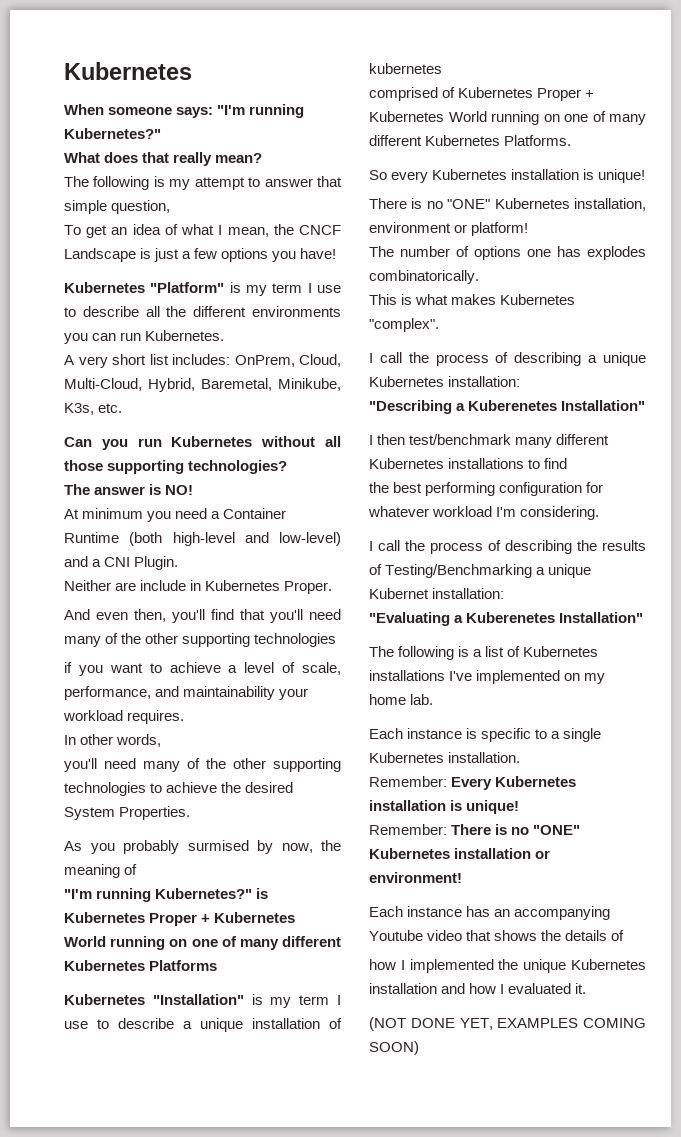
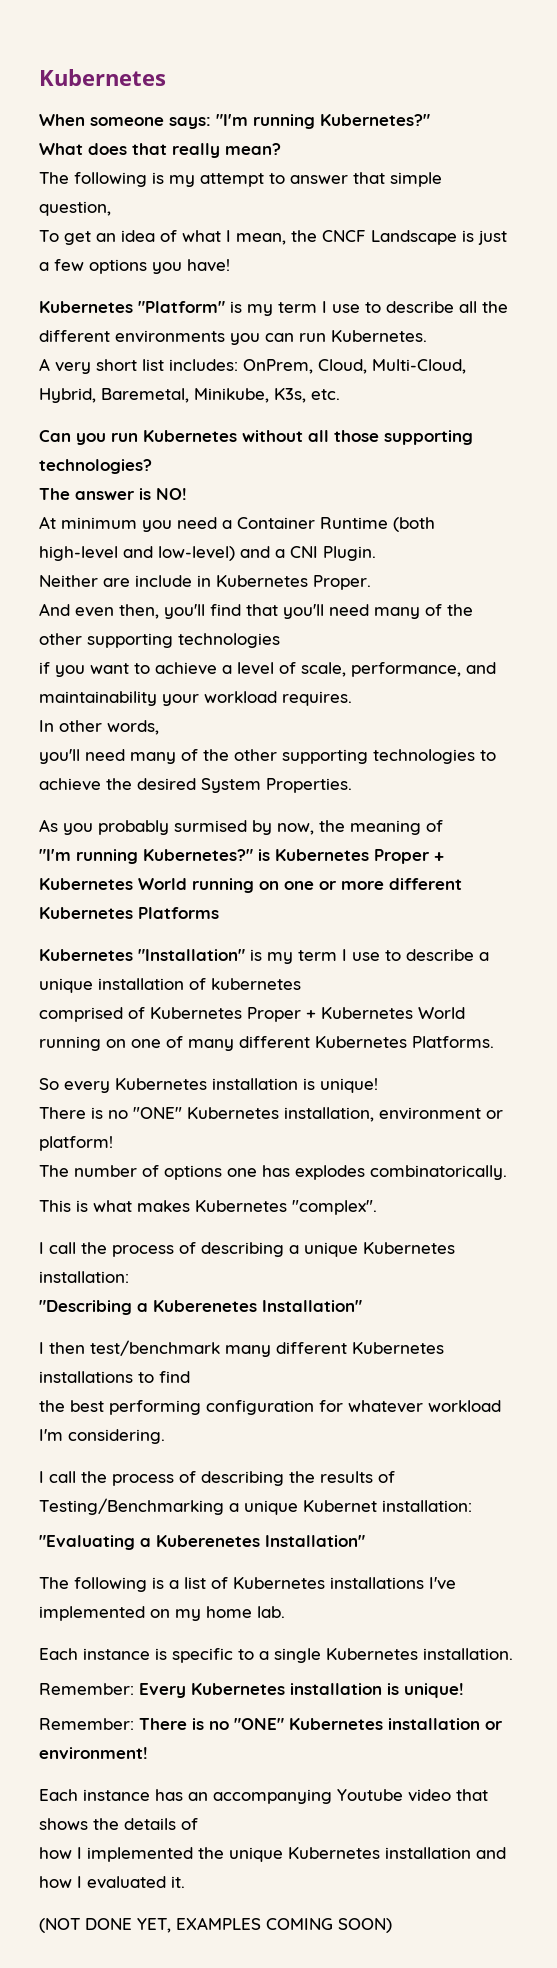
- "I'm running Kubernetes?" is Kubernetes Proper + Kubernetes World running on one of many different Kubernetes Platforms
+ "I'm running Kubernetes?" is Kubernetes Proper + Kubernetes World running on one or more different Kubernetes Platforms

